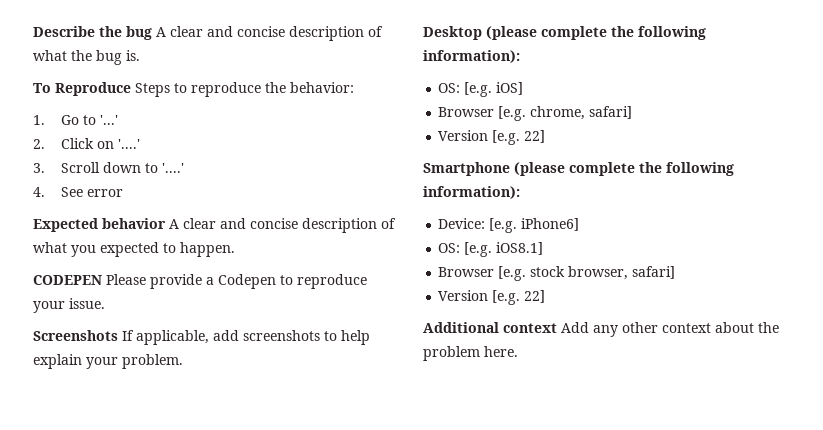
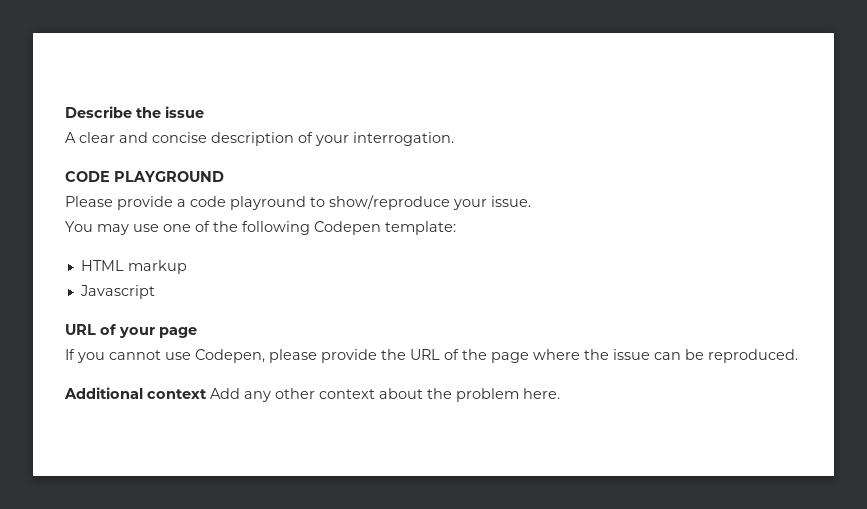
- Describe the bug A clear and concise description of what the bug is.
- To Reproduce Steps to reproduce the behavior:
- 1. Go to '...'
- 2. Click on '....'
- 3. Scroll down to '....'
- 4. See error
- Expected behavior A clear and concise description of what you expected to happen.
- CODEPEN Please provide a Codepen to reproduce your issue.
- Screenshots If applicable, add screenshots to help explain your problem.
- Desktop (please complete the following information):
- OS: [e.g. iOS]
- Browser [e.g. chrome, safari]
- Version [e.g. 22]
- Smartphone (please complete the following information):
- Device: [e.g. iPhone6]
- OS: [e.g. iOS8.1]
- Browser [e.g. stock browser, safari]
- Version [e.g. 22]
+ Describe the issue
+ A clear and concise description of your interrogation.
+ CODE PLAYGROUND
+ Please provide a code playround to show/reproduce your issue.
+ You may use one of the following Codepen template:
+ HTML markup
+ Javascript
+ URL of your page
+ If you cannot use Codepen, please provide the URL of the page where the issue can be reproduced.

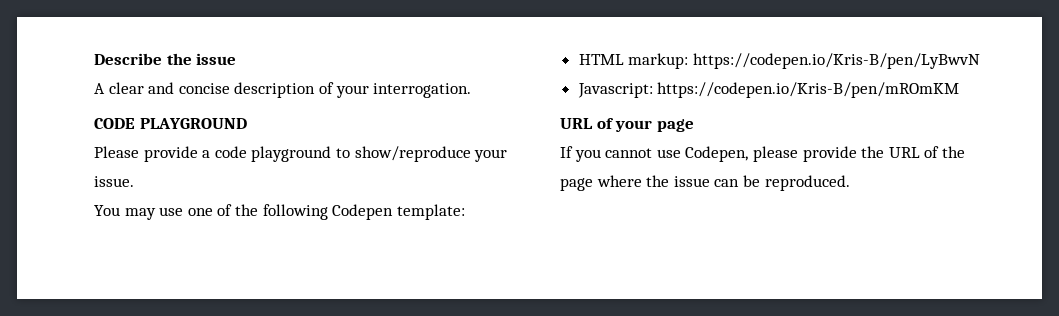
- Please provide a code playround to show/reproduce your issue.
+ Please provide a code playground to show/reproduce your issue.
- HTML markup
- Javascript
+ HTML markup: https://codepen.io/Kris-B/pen/LyBwvN
+ Javascript: https://codepen.io/Kris-B/pen/mROmKM
- Additional context Add any other context about the problem here.

